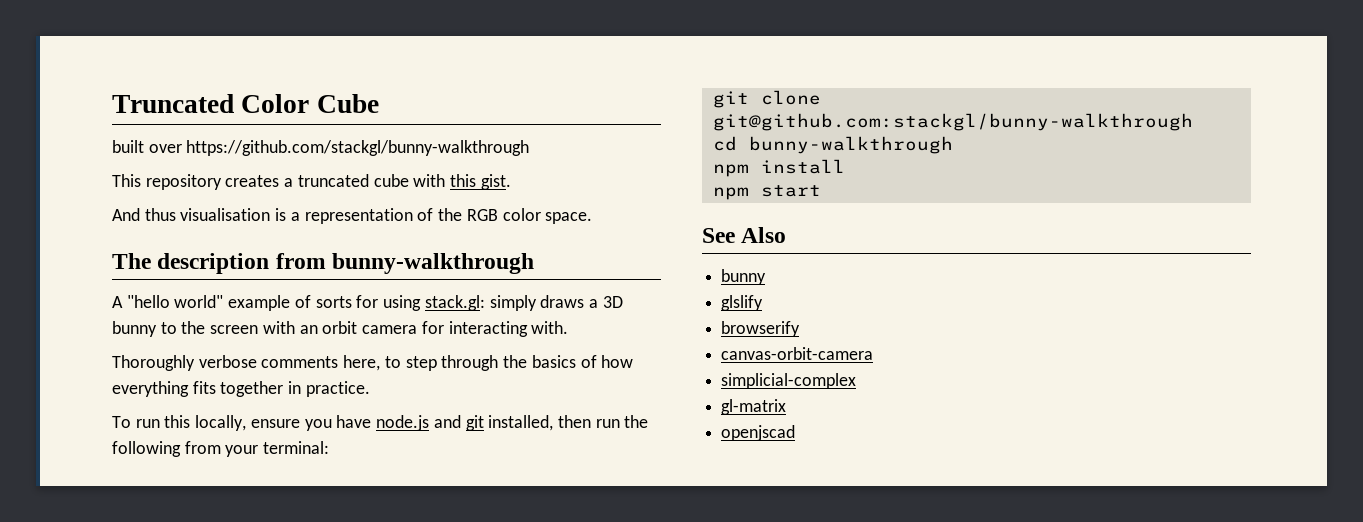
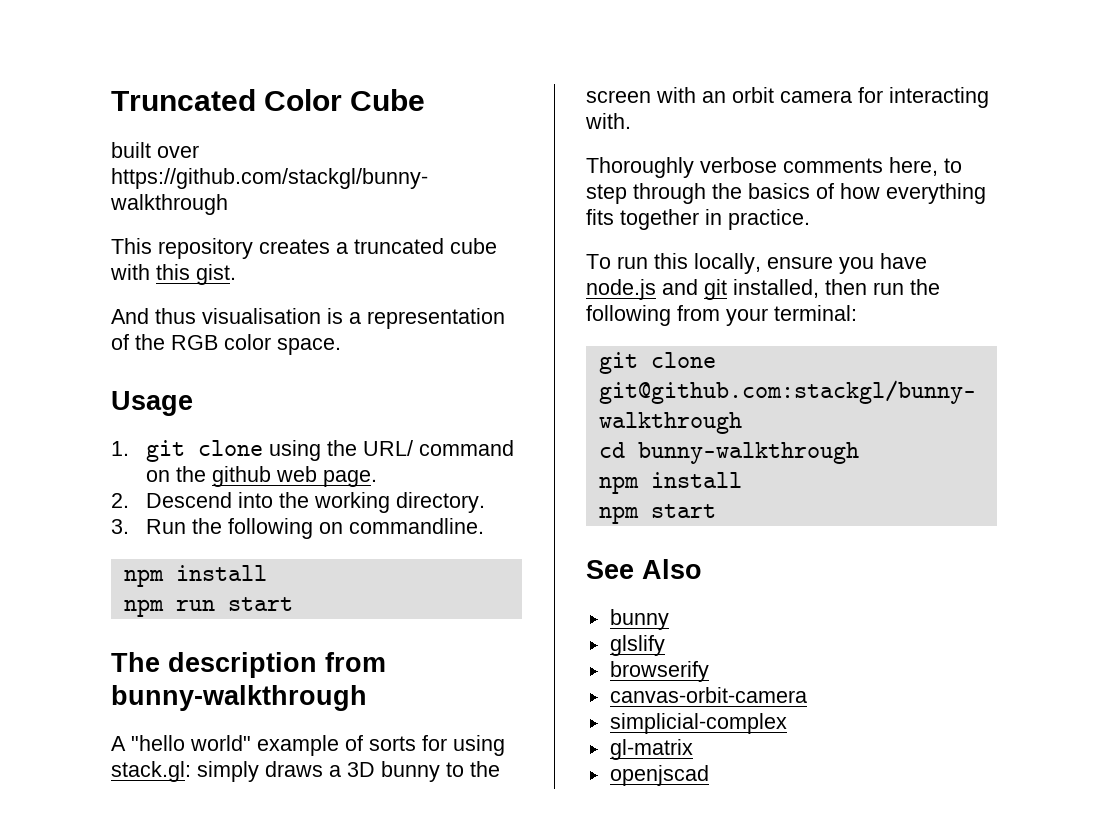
+ Usage
+ 1. git clone using the URL/ command on the github web page.
+ 2. Descend into the working directory.
+ 3. Run the following on commandline.
+ npm install
+ npm run start

